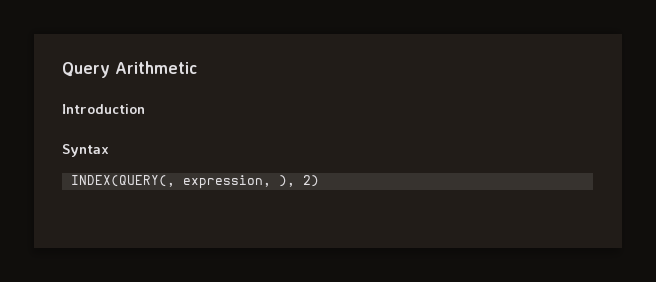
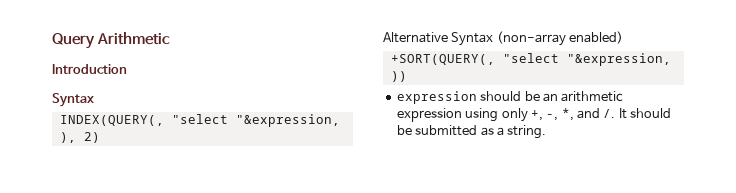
- INDEX(QUERY(, expression, ), 2)
+ INDEX(QUERY(, "select "&expression, ), 2)
+ Alternative Syntax (non-array enabled)
+ +SORT(QUERY(, "select "&expression, ))
+ expression should be an arithmetic expression using only +, -, *, and /. It should be submitted as a string.

